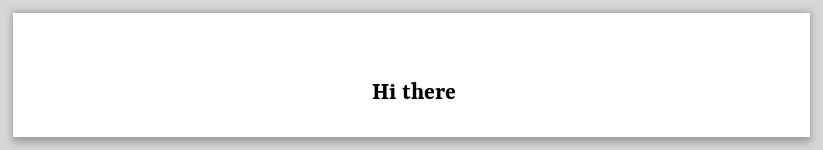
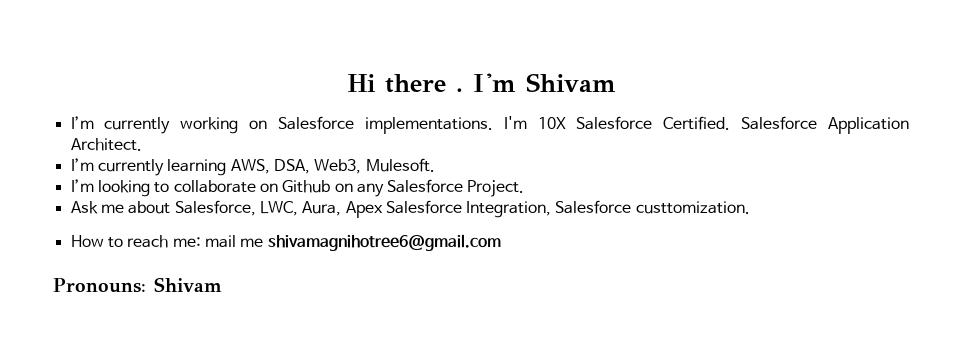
- Hi there
+ Hi there . I'm Shivam
+ I’m currently working on Salesforce implementations. I'm 10X Salesforce Certified. Salesforce Application Architect.
+ I’m currently learning AWS, DSA, Web3, Mulesoft.
+ I’m looking to collaborate on Github on any Salesforce Project.
+ Ask me about Salesforce, LWC, Aura, Apex Salesforce Integration, Salesforce custtomization.
+ How to reach me: mail me shivamagnihotree6@gmail.com
+ Pronouns: Shivam

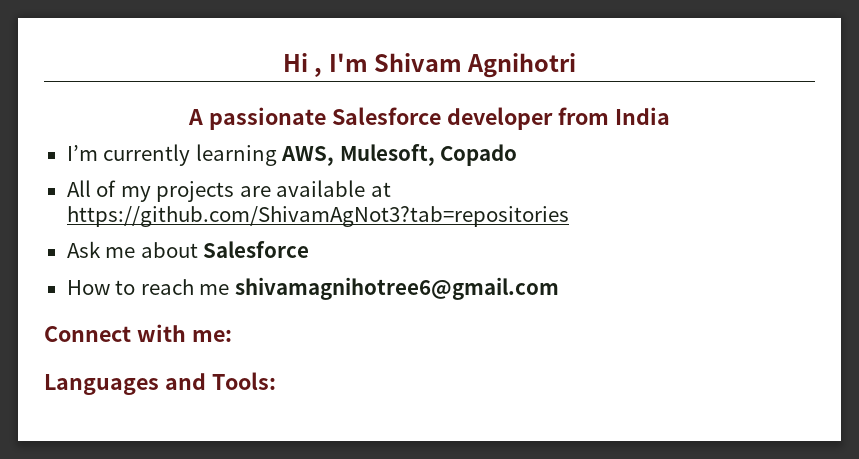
- Hi there . I'm Shivam
- I’m currently working on Salesforce implementations. I'm 10X Salesforce Certified. Salesforce Application Architect.
- I’m currently learning AWS, DSA, Web3, Mulesoft.
- I’m looking to collaborate on Github on any Salesforce Project.
- Ask me about Salesforce, LWC, Aura, Apex Salesforce Integration, Salesforce custtomization.
+ Hi , I'm Shivam Agnihotri
+ A passionate Salesforce developer from India
+ I’m currently learning AWS, Mulesoft, Copado
+ All of my projects are available at https://github.com/ShivamAgNot3?tab=repositories
+ Ask me about Salesforce
- How to reach me: mail me shivamagnihotree6@gmail.com
+ How to reach me shivamagnihotree6@gmail.com
- Pronouns: Shivam
+ Connect with me:
+ Languages and Tools:

